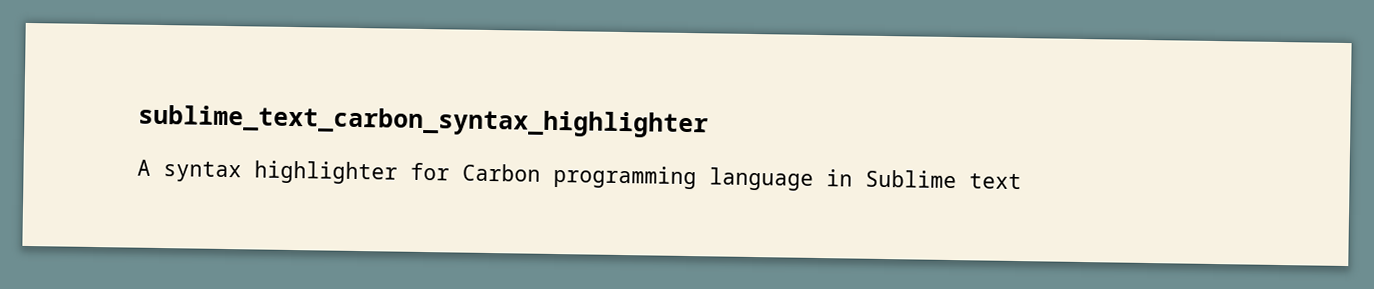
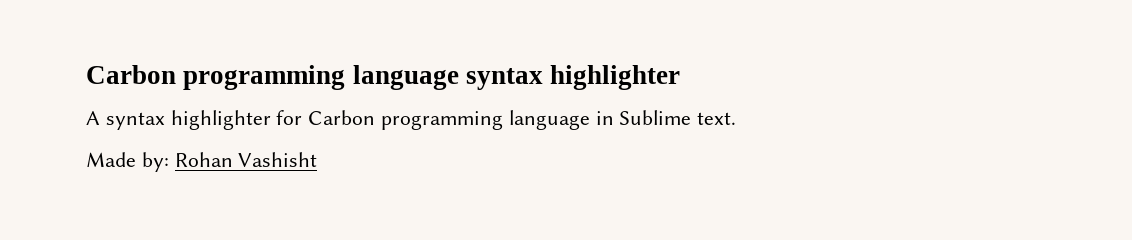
- sublime_text_carbon_syntax_highlighter
+ Carbon programming language syntax highlighter
- A syntax highlighter for Carbon programming language in Sublime text
+ A syntax highlighter for Carbon programming language in Sublime text.
+ Made by: Rohan Vashisht

